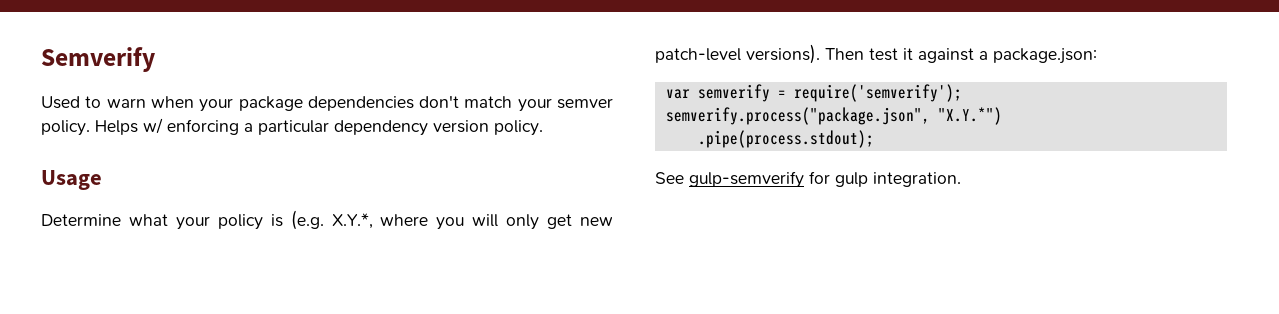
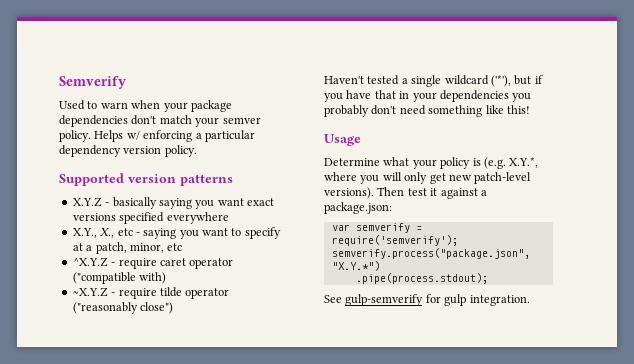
+ Supported version patterns
+ X.Y.Z - basically saying you want exact versions specified everywhere
+ X.Y., X., etc - saying you want to specify at a patch, minor, etc
+ ^X.Y.Z - require caret operator ("compatible with)
+ ~X.Y.Z - require tilde operator ("reasonably close")
+ Haven't tested a single wildcard ('*'), but if you have that in your dependencies you probably don't need something like this!

